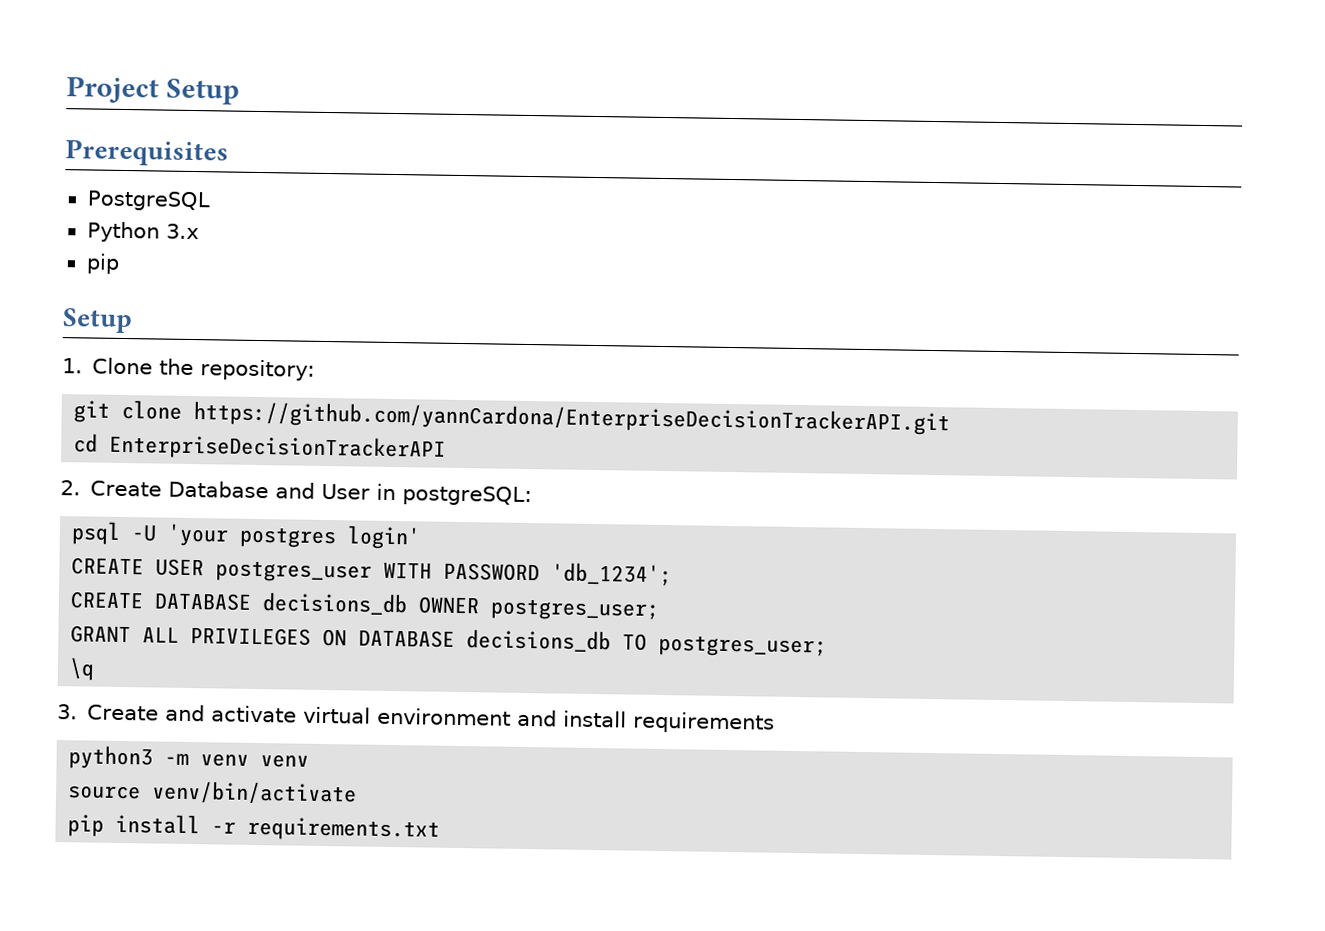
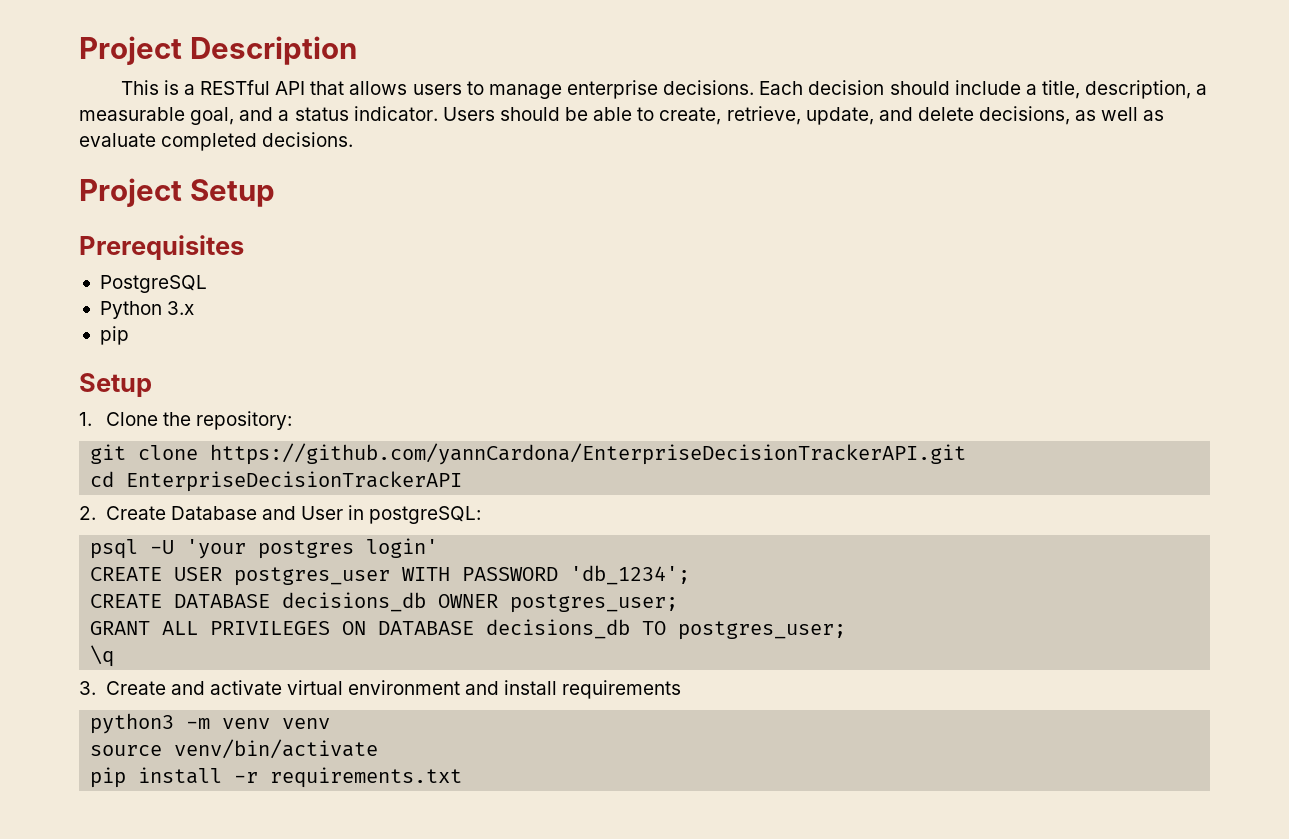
+ Project Description
+ This is a RESTful API that allows users to manage enterprise decisions. Each decision should include a title, description, a measurable goal, and a status indicator. Users should be able to create, retrieve, update, and delete decisions, as well as evaluate completed decisions.

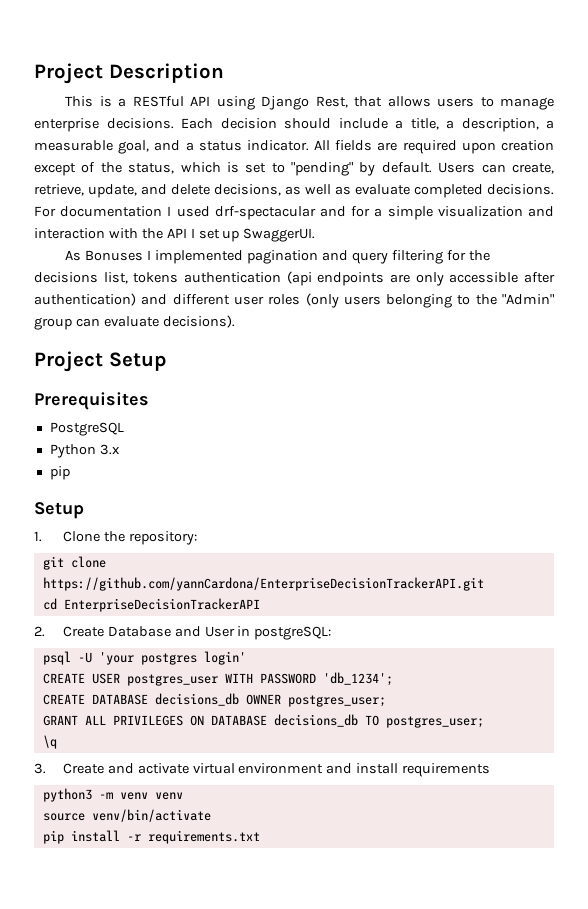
- This is a RESTful API that allows users to manage enterprise decisions.
+ This is a RESTful API using Django Rest, that allows users to manage enterprise decisions.
- Each decision should include a title, description, a measurable goal, and a status indicator.
+ Each decision should include a title, a description, a measurable goal, and a status indicator.
- Users should be able to create, retrieve, update, and delete decisions, as well as evaluate completed decisions.
+ All fields are required upon creation except of the status, which is set to "pending" by default. Users can create, retrieve, update, and delete decisions, as well as evaluate completed decisions. For documentation I used drf-spectacular and for a simple visualization and interaction with the API I set up SwaggerUI.
+ As Bonuses I implemented pagination and query filtering for the decisions list, tokens authentication (api endpoints are only accessible after authentication) and different user roles (only users belonging to the "Admin" group can evaluate decisions).

